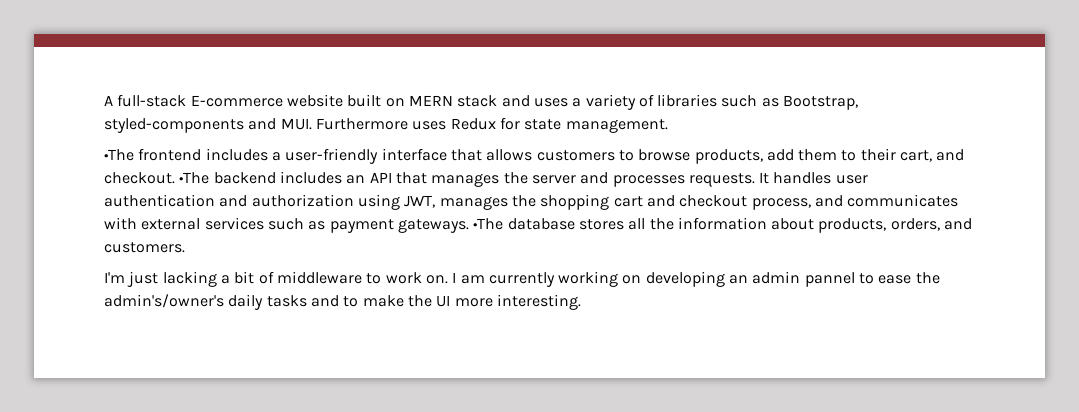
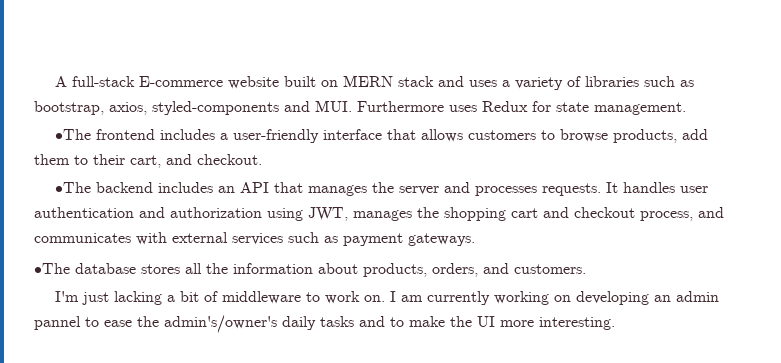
- A full-stack E-commerce website built on MERN stack and uses a variety of libraries such as Bootstrap, styled-components and MUI. Furthermore uses Redux for state management.
+ A full-stack E-commerce website built on MERN stack and uses a variety of libraries such as bootstrap, axios, styled-components and MUI. Furthermore uses Redux for state management.
- •The frontend includes a user-friendly interface that allows customers to browse products, add them to their cart, and checkout. •The backend includes an API that manages the server and processes requests.
+ •The frontend includes a user-friendly interface that allows customers to browse products, add them to their cart, and checkout.
+ •The backend includes an API that manages the server and processes requests.
- It handles user authentication and authorization using JWT, manages the shopping cart and checkout process, and communicates with external services such as payment gateways. •The database stores all the information about products, orders, and customers.
+ It handles user authentication and authorization using JWT, manages the shopping cart and checkout process, and communicates with external services such as payment gateways.
+ •The database stores all the information about products, orders, and customers.

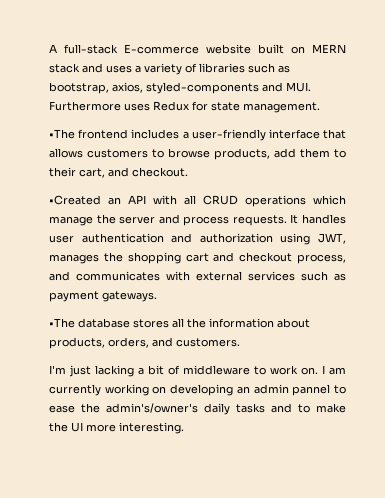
- •The backend includes an API that manages the server and processes requests.
+ •Created an API with all CRUD operations which manage the server and process requests.

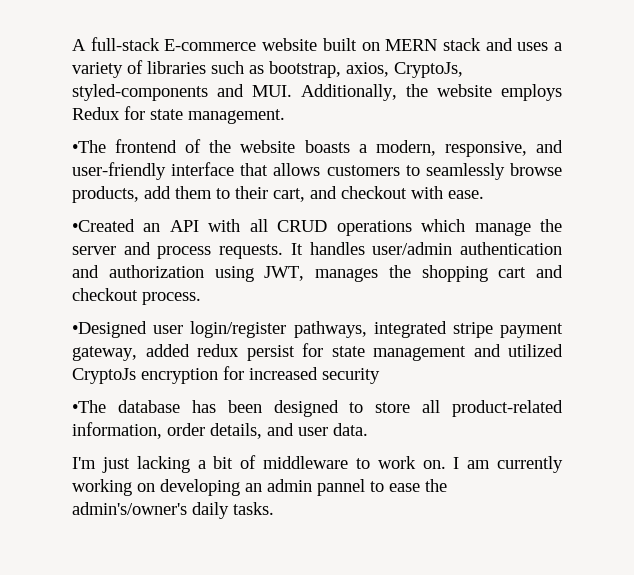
- A full-stack E-commerce website built on MERN stack and uses a variety of libraries such as bootstrap, axios, styled-components and MUI. Furthermore uses Redux for state management.
+ A full-stack E-commerce website built on MERN stack and uses a variety of libraries such as bootstrap, axios, CryptoJs, styled-components and MUI. Additionally, the website employs Redux for state management.
- •The frontend includes a user-friendly interface that allows customers to browse products, add them to their cart, and checkout.
+ •The frontend of the website boasts a modern, responsive, and user-friendly interface that allows customers to seamlessly browse products, add them to their cart, and checkout with ease.
- It handles user authentication and authorization using JWT, manages the shopping cart and checkout process, and communicates with external services such as payment gateways.
- •The database stores all the information about products, orders, and customers.
+ It handles user/admin authentication and authorization using JWT, manages the shopping cart and checkout process.
+ •Designed user login/register pathways, integrated stripe payment gateway, added redux persist for state management and utilized CryptoJs encryption for increased security
+ •The database has been designed to store all product-related information, order details, and user data.
- I am currently working on developing an admin pannel to ease the admin's/owner's daily tasks and to make the UI more interesting.
+ I am currently working on developing an admin pannel to ease the admin's/owner's daily tasks.

